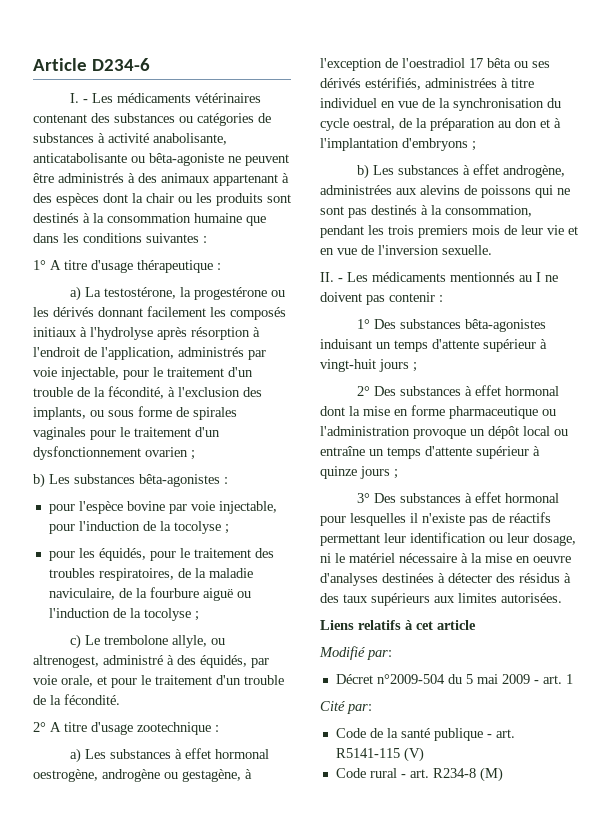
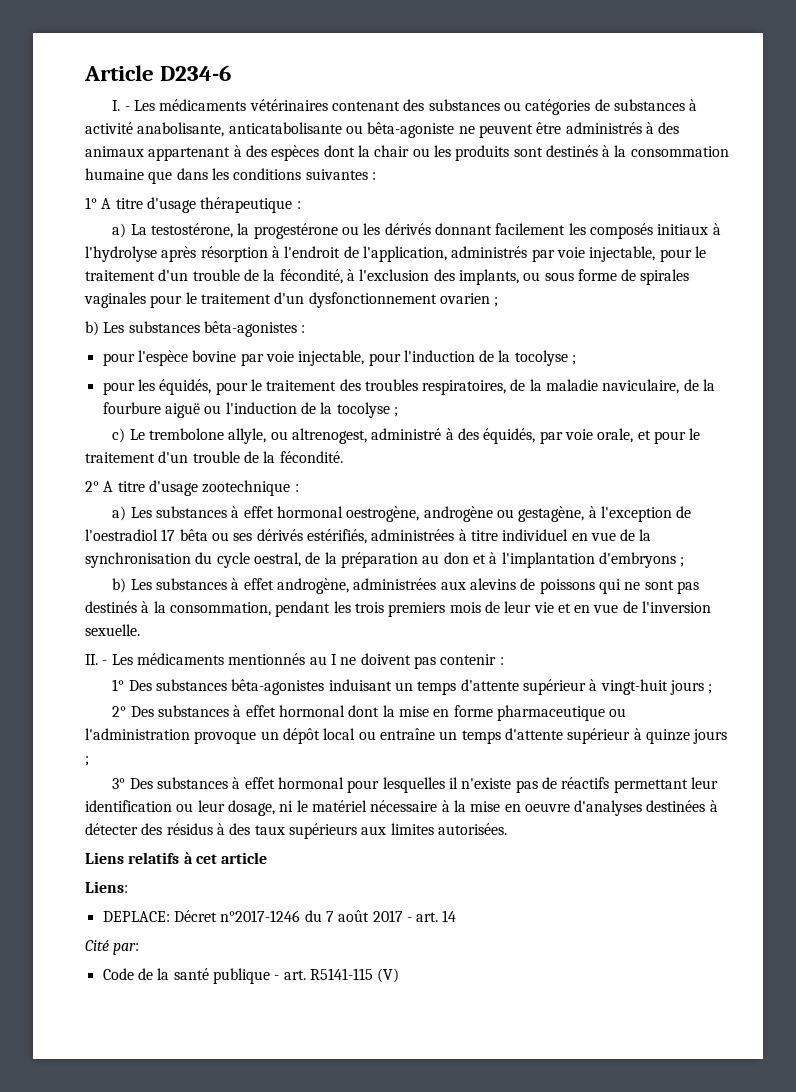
- Modifié par:
- Décret n°2009-504 du 5 mai 2009 - art. 1
+ Liens:
+ DEPLACE: Décret n°2017-1246 du 7 août 2017 - art. 14
- Code rural - art. R234-8 (M)

